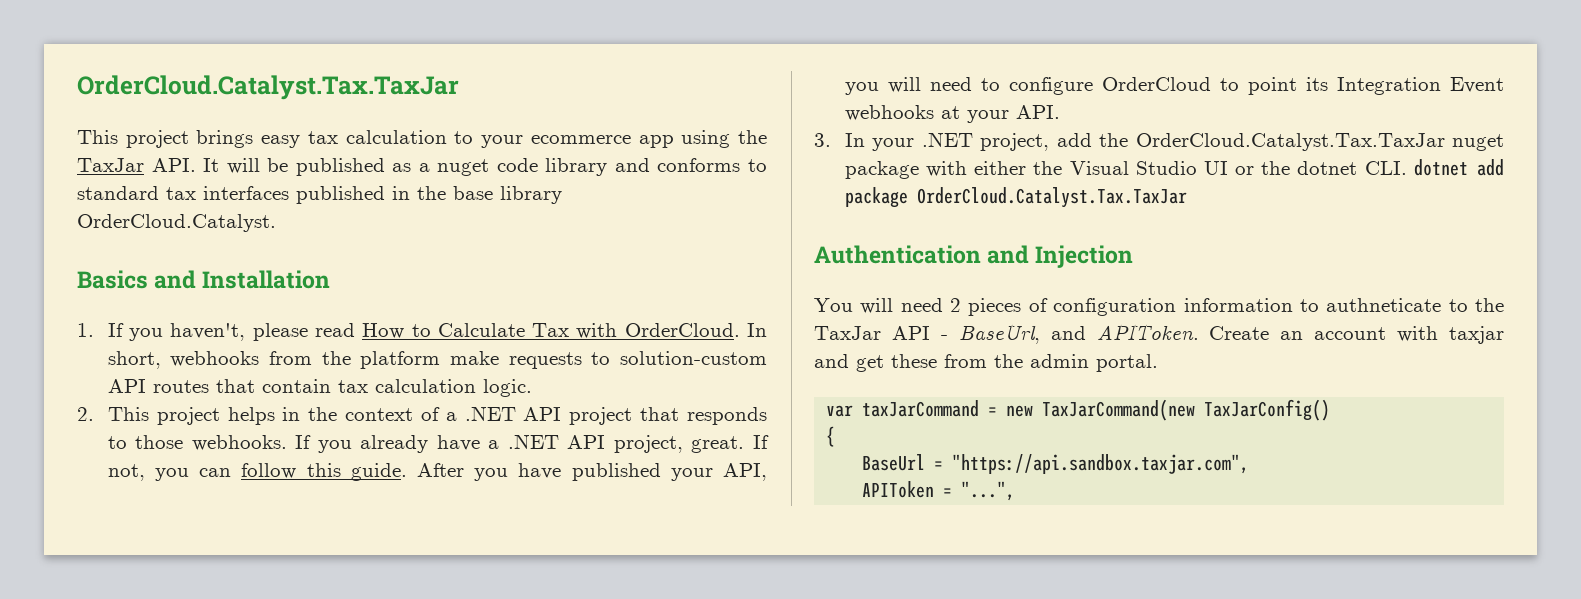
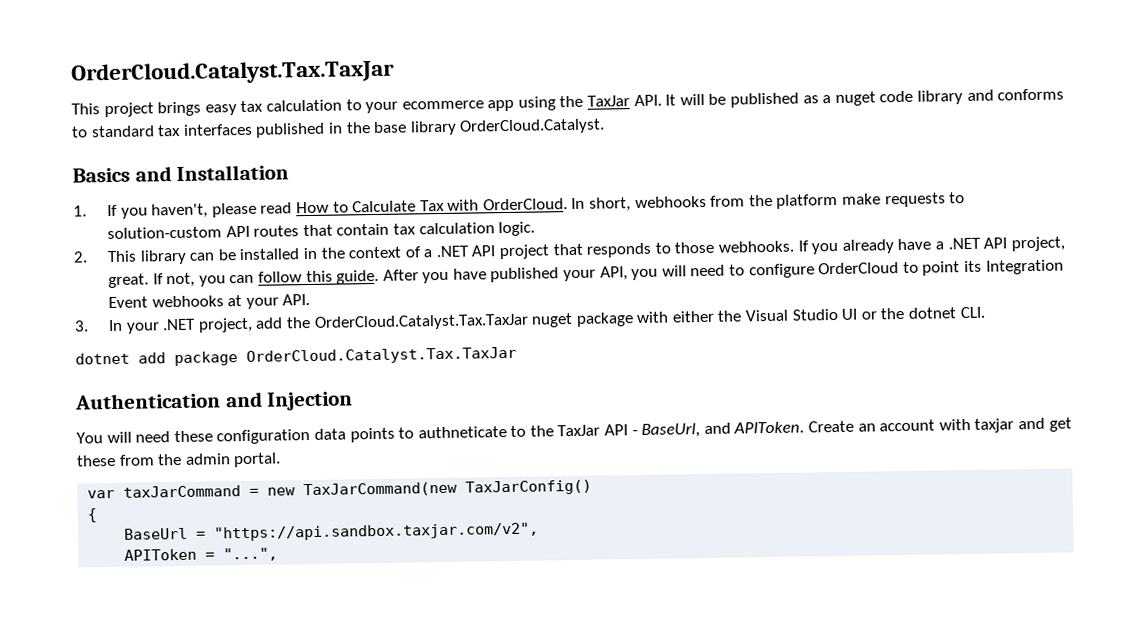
- 2. This project helps in the context of a .NET API project that responds to those webhooks.
+ 2. This library can be installed in the context of a .NET API project that responds to those webhooks.
- 3. In your .NET project, add the OrderCloud.Catalyst.Tax.TaxJar nuget package with either the Visual Studio UI or the dotnet CLI. dotnet add package OrderCloud.Catalyst.Tax.TaxJar
+ 3. In your .NET project, add the OrderCloud.Catalyst.Tax.TaxJar nuget package with either the Visual Studio UI or the dotnet CLI.
+ dotnet add package OrderCloud.Catalyst.Tax.TaxJar
- You will need 2 pieces of configuration information to authneticate to the TaxJar API - BaseUrl, and APIToken.
+ You will need these configuration data points to authneticate to the TaxJar API - BaseUrl, and APIToken.
- BaseUrl = "https://api.sandbox.taxjar.com",
+ BaseUrl = "https://api.sandbox.taxjar.com/v2",

